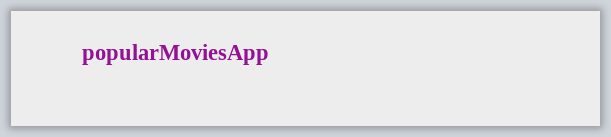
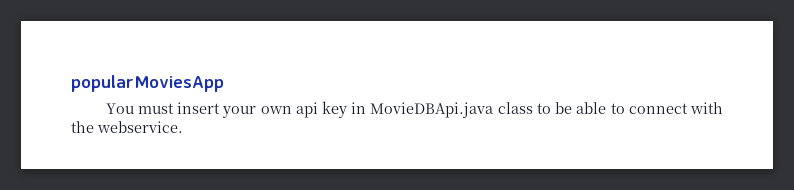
+ You must insert your own api key in MovieDBApi.java class to be able to connect with the webservice.

